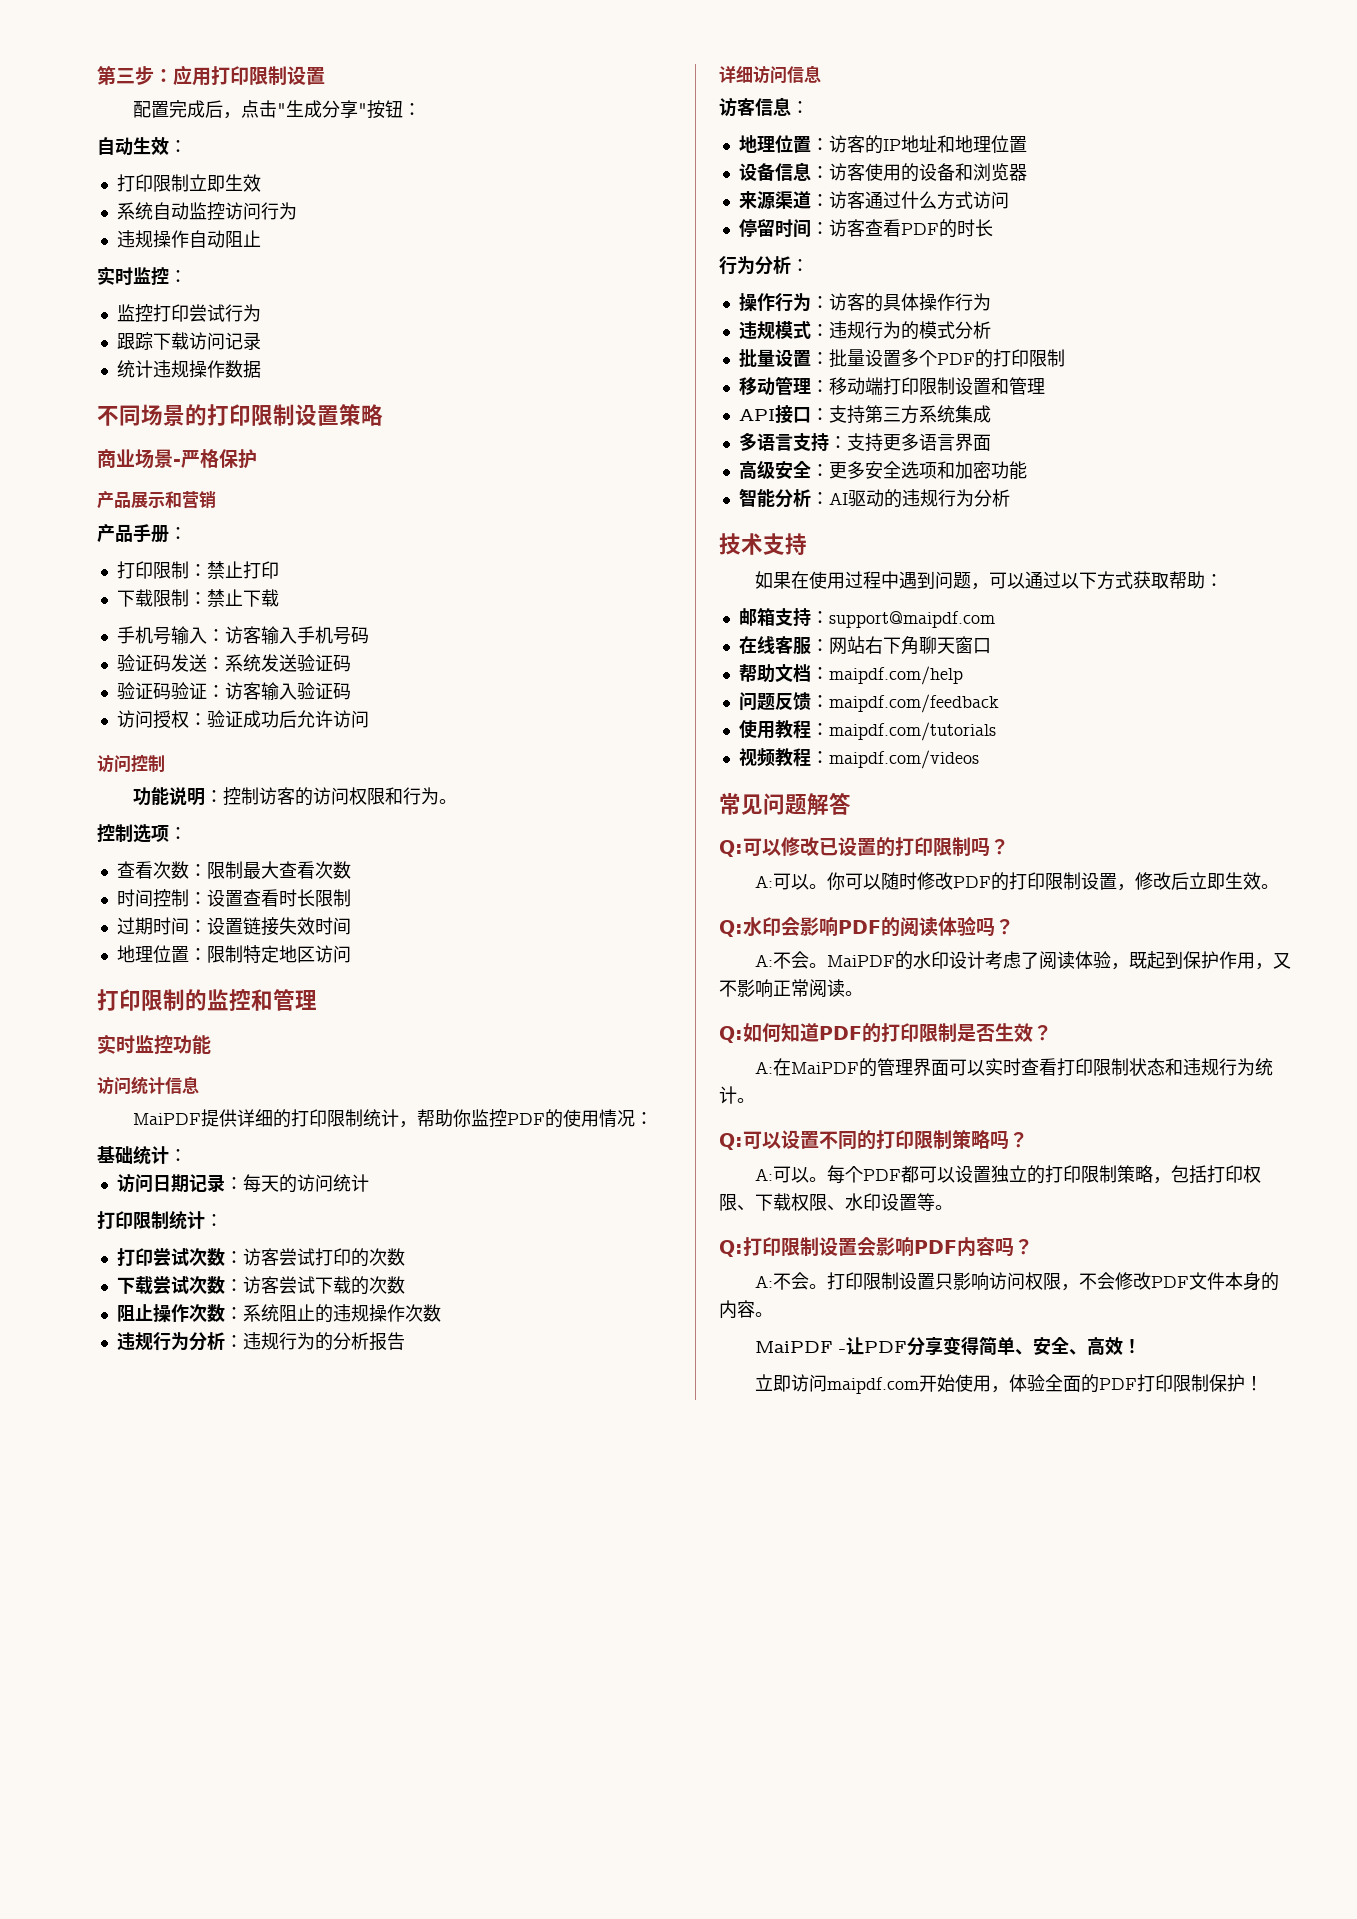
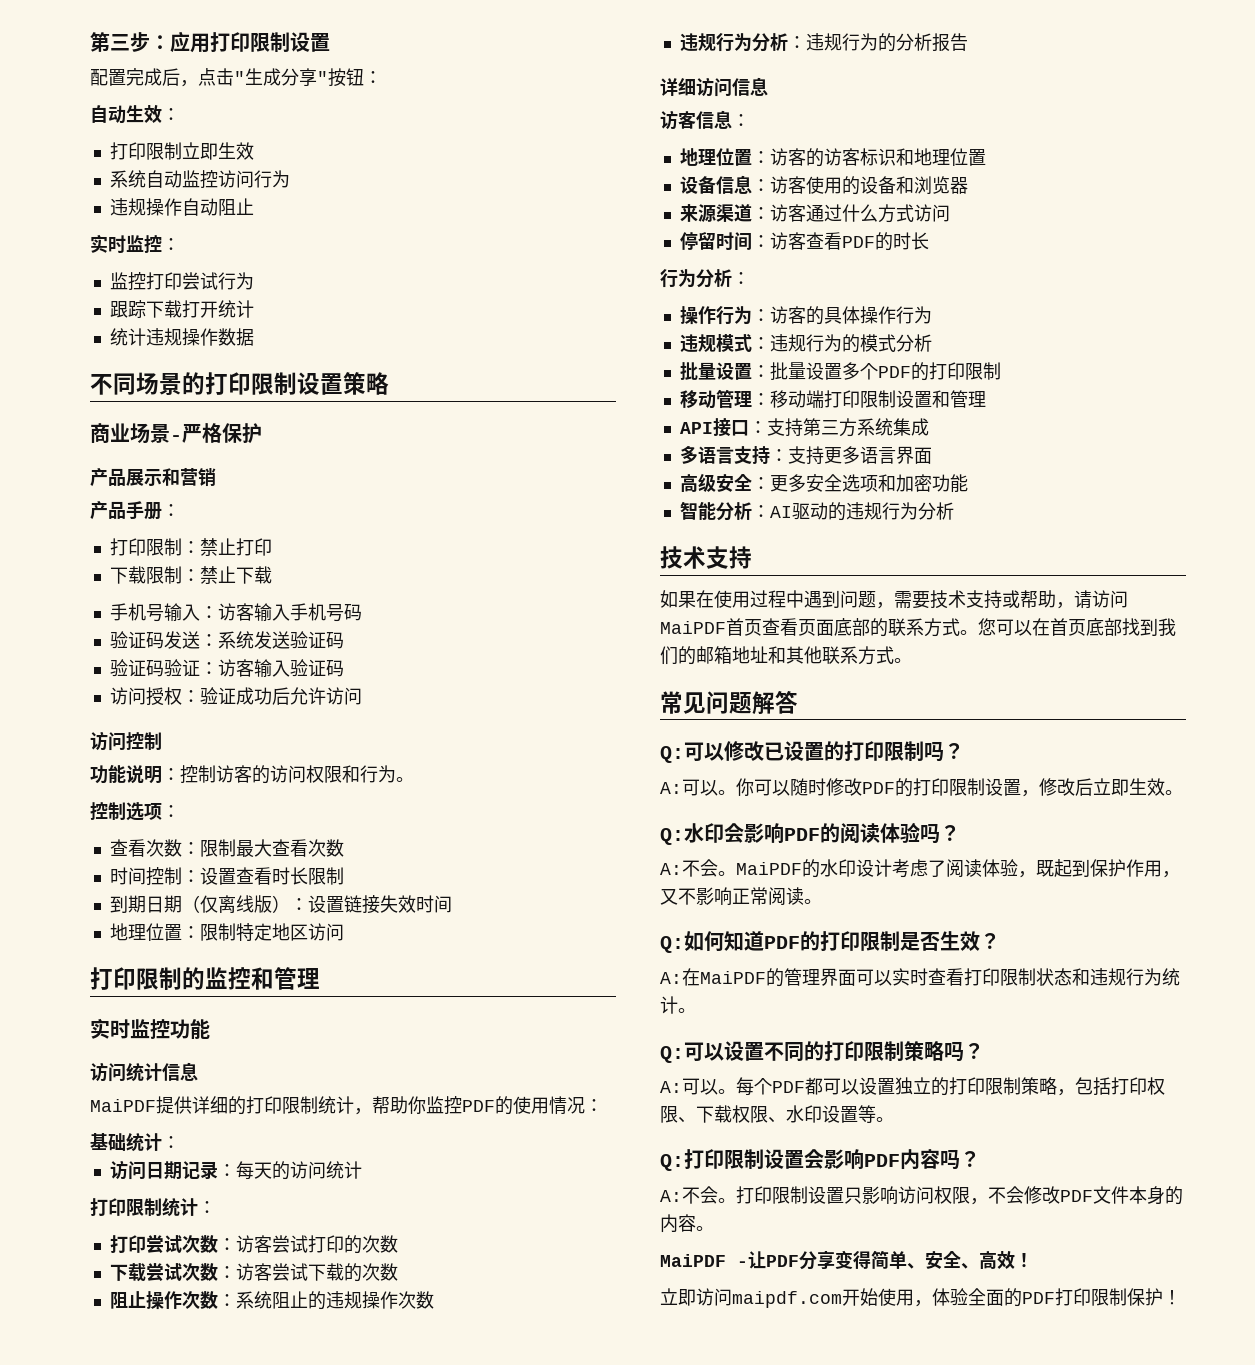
- 跟踪下载访问记录
+ 跟踪下载打开统计
- 过期时间：设置链接失效时间
+ 到期日期（仅离线版）：设置链接失效时间
- 地理位置：访客的IP地址和地理位置
+ 地理位置：访客的访客标识和地理位置
- 如果在使用过程中遇到问题，可以通过以下方式获取帮助：
- 邮箱支持：support@maipdf.com
- 在线客服：网站右下角聊天窗口
- 帮助文档：maipdf.com/help
- 问题反馈：maipdf.com/feedback
- 使用教程：maipdf.com/tutorials
- 视频教程：maipdf.com/videos
+ 如果在使用过程中遇到问题，需要技术支持或帮助，请访问MaiPDF首页查看页面底部的联系方式。您可以在首页底部找到我们的邮箱地址和其他联系方式。

